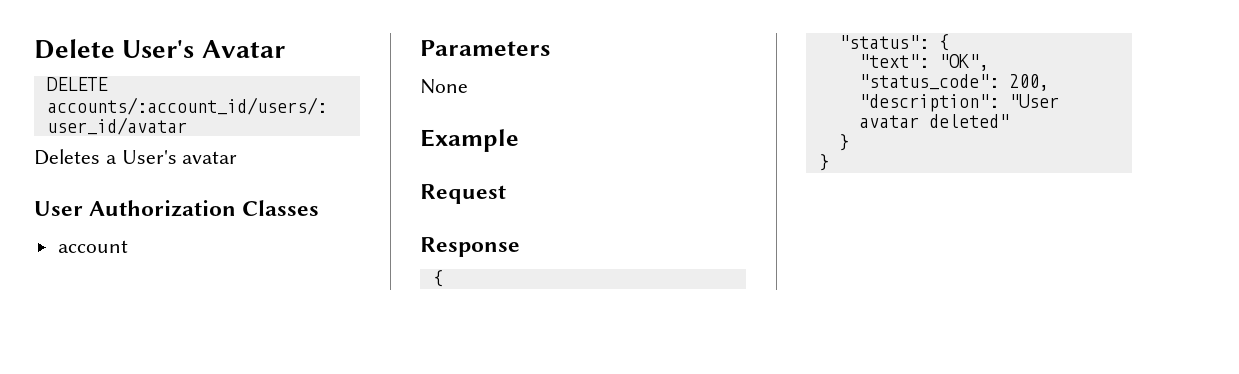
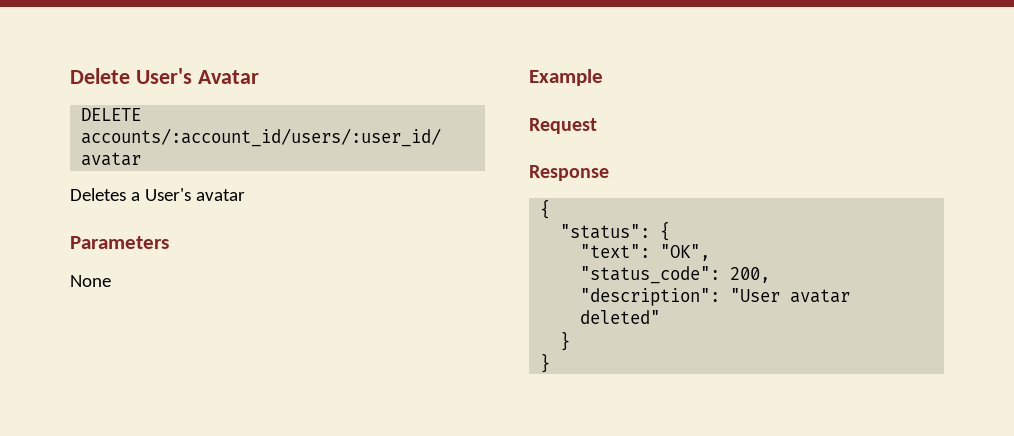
- User Authorization Classes
- account

